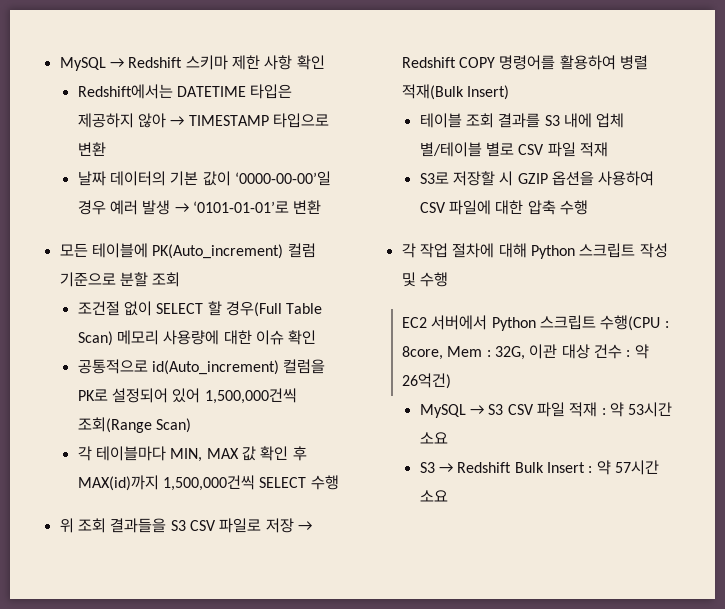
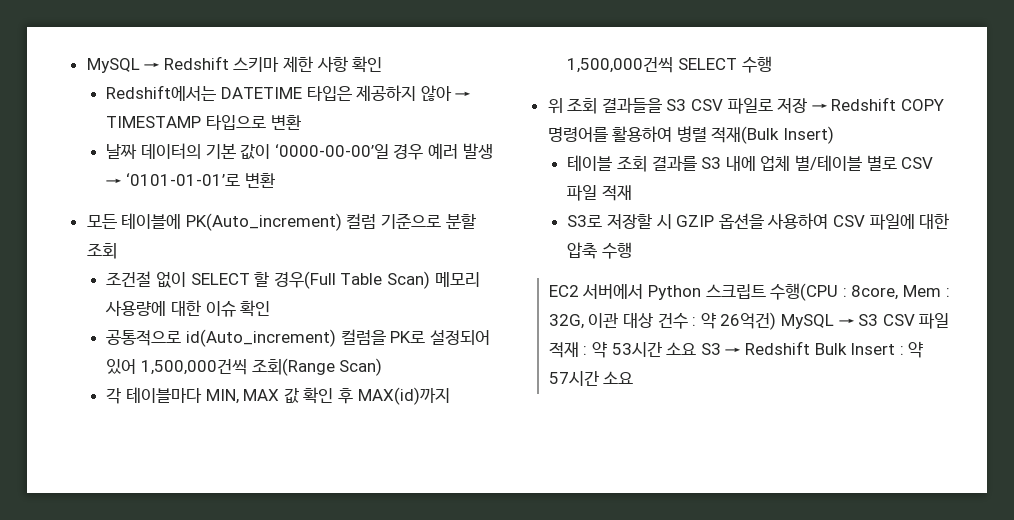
- 각 작업 절차에 대해 Python 스크립트 작성 및 수행
- EC2 서버에서 Python 스크립트 수행(CPU : 8core, Mem : 32G, 이관 대상 건수 : 약 26억건)
- MySQL → S3 CSV 파일 적재 : 약 53시간 소요
- S3 → Redshift Bulk Insert : 약 57시간 소요
+ EC2 서버에서 Python 스크립트 수행(CPU : 8core, Mem : 32G, 이관 대상 건수 : 약 26억건) MySQL → S3 CSV 파일 적재 : 약 53시간 소요 S3 → Redshift Bulk Insert : 약 57시간 소요

